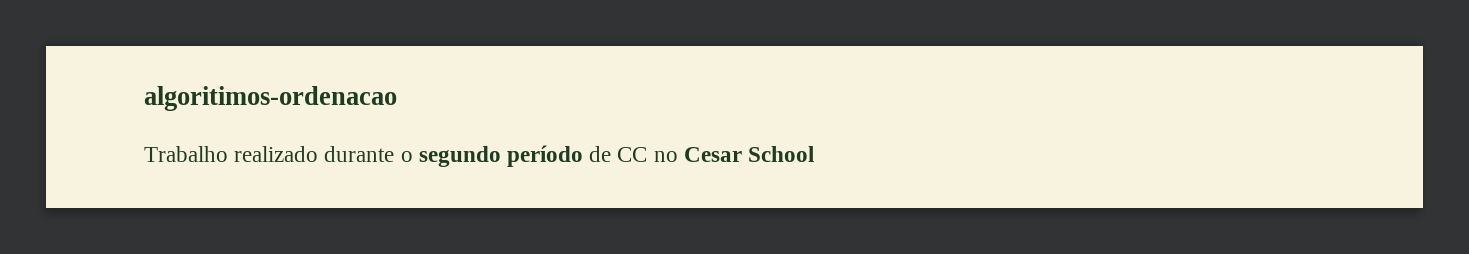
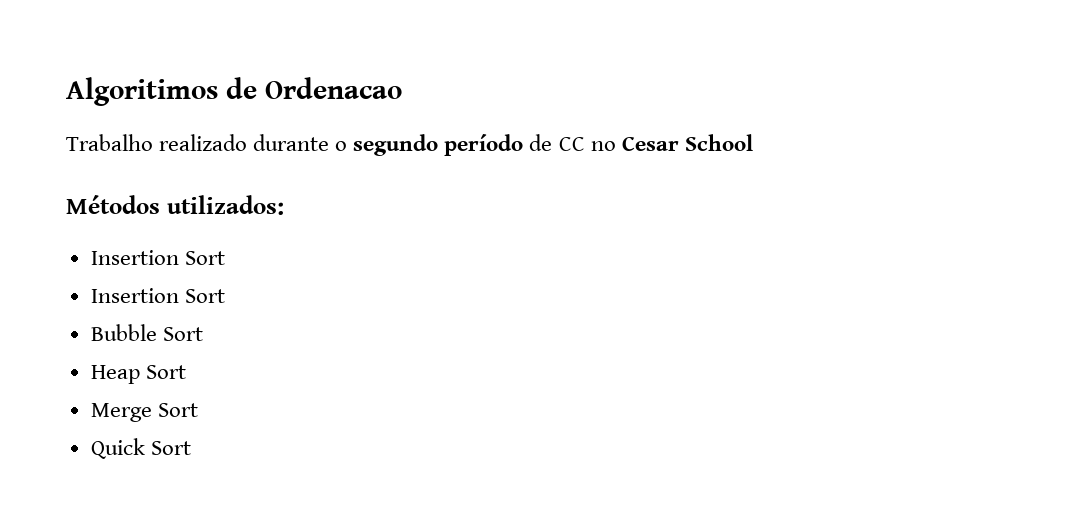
- algoritimos-ordenacao
+ Algoritimos de Ordenacao
+ Métodos utilizados:
+ Insertion Sort
+ Insertion Sort
+ Bubble Sort
+ Heap Sort
+ Merge Sort
+ Quick Sort

